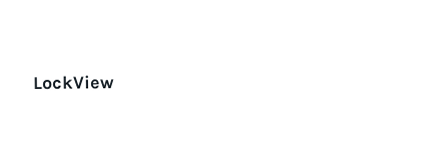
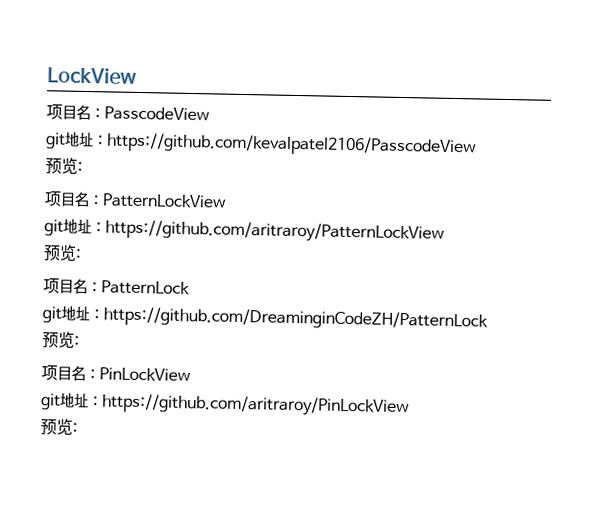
+ 项目名：PasscodeView
+ git地址：https://github.com/kevalpatel2106/PasscodeView
+ 预览:
+ 项目名：PatternLockView
+ git地址：https://github.com/aritraroy/PatternLockView
+ 预览:
+ 项目名：PatternLock
+ git地址：https://github.com/DreaminginCodeZH/PatternLock
+ 预览:
+ 项目名：PinLockView
+ git地址：https://github.com/aritraroy/PinLockView
+ 预览:

